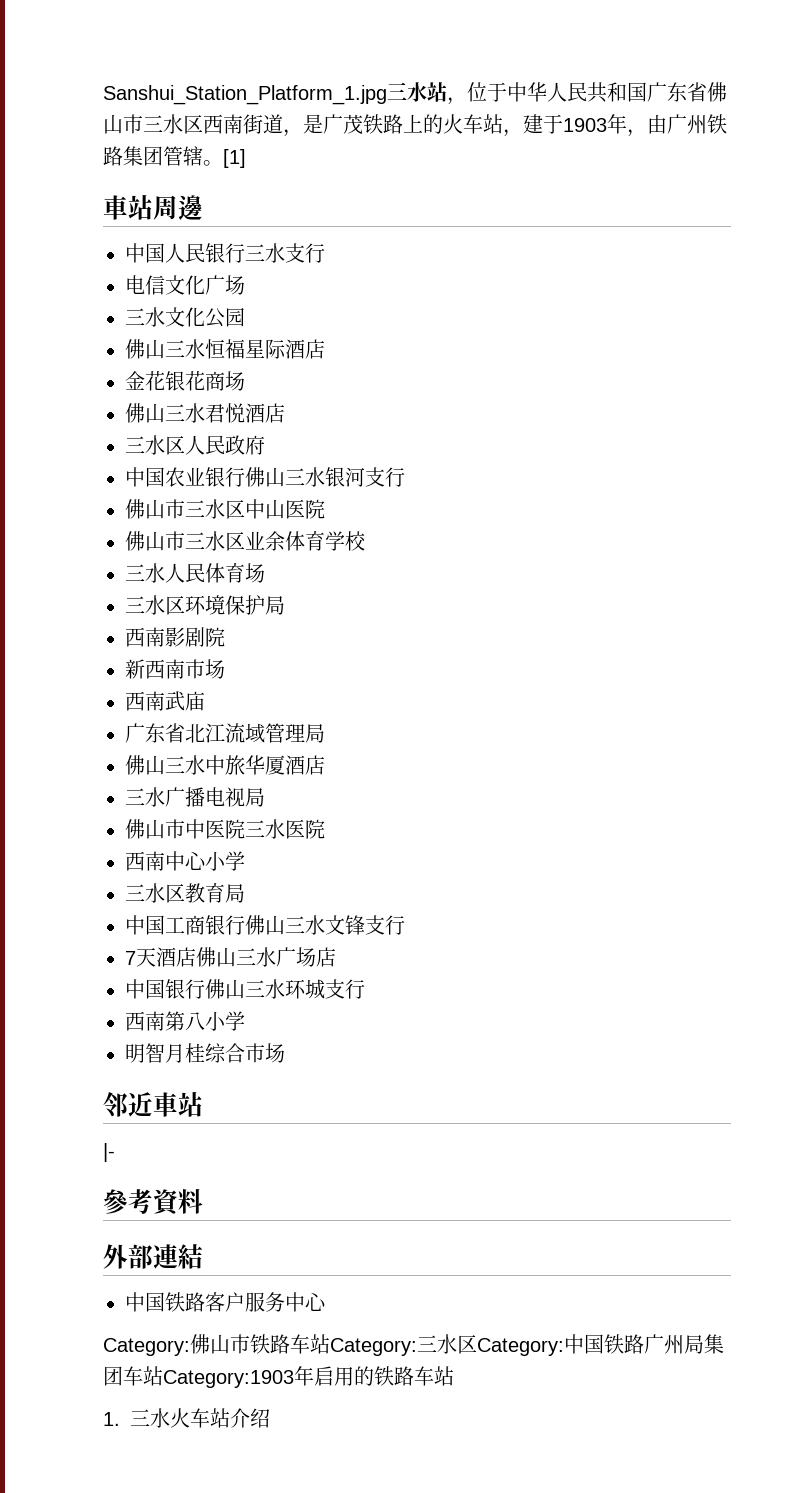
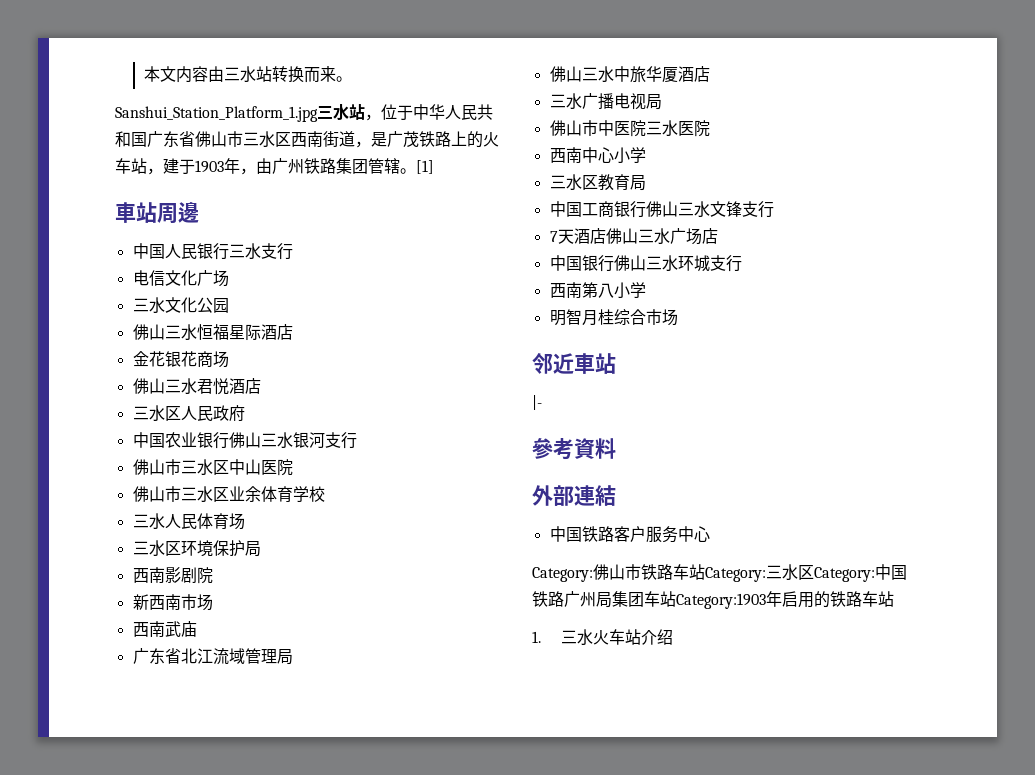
+ 本文内容由三水站转换而来。

